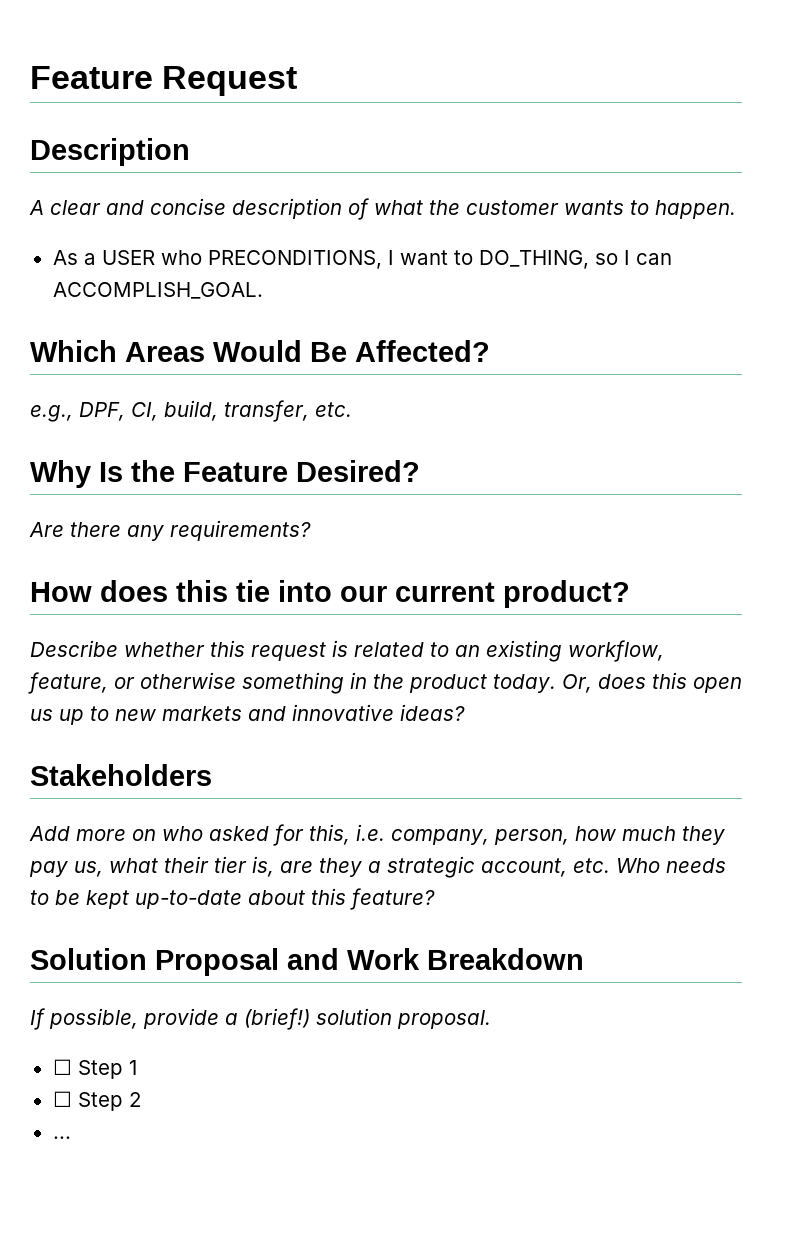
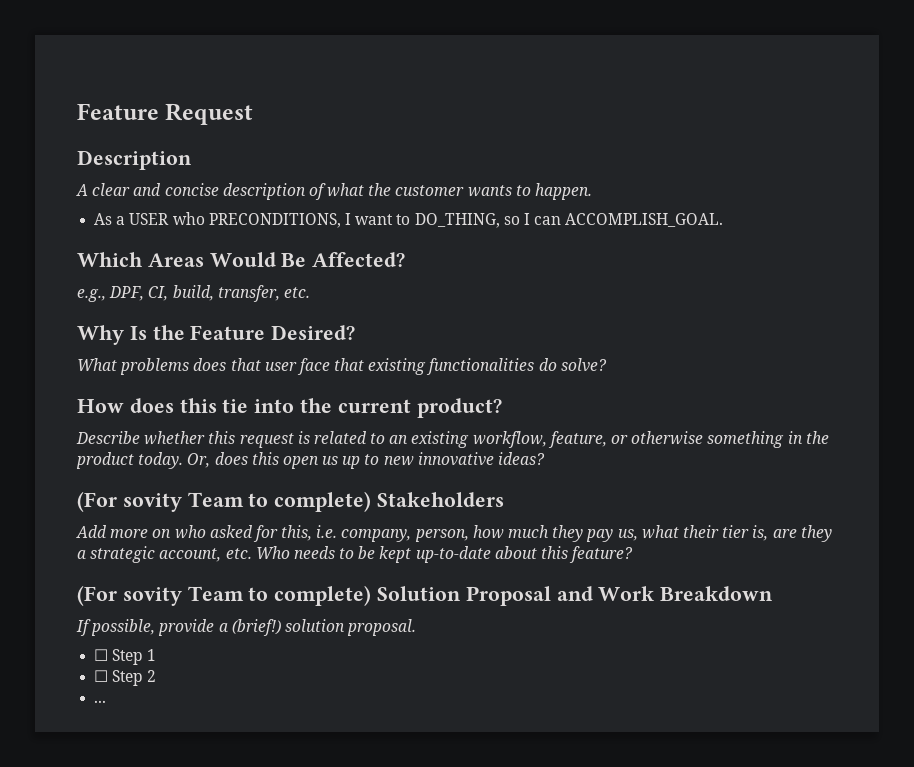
- Are there any requirements?
+ What problems does that user face that existing functionalities do solve?
- How does this tie into our current product?
+ How does this tie into the current product?
- Or, does this open us up to new markets and innovative ideas?
+ Or, does this open us up to new innovative ideas?
- Stakeholders
+ (For sovity Team to complete) Stakeholders
- Solution Proposal and Work Breakdown
+ (For sovity Team to complete) Solution Proposal and Work Breakdown

